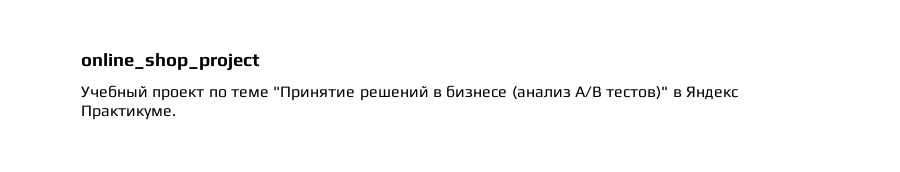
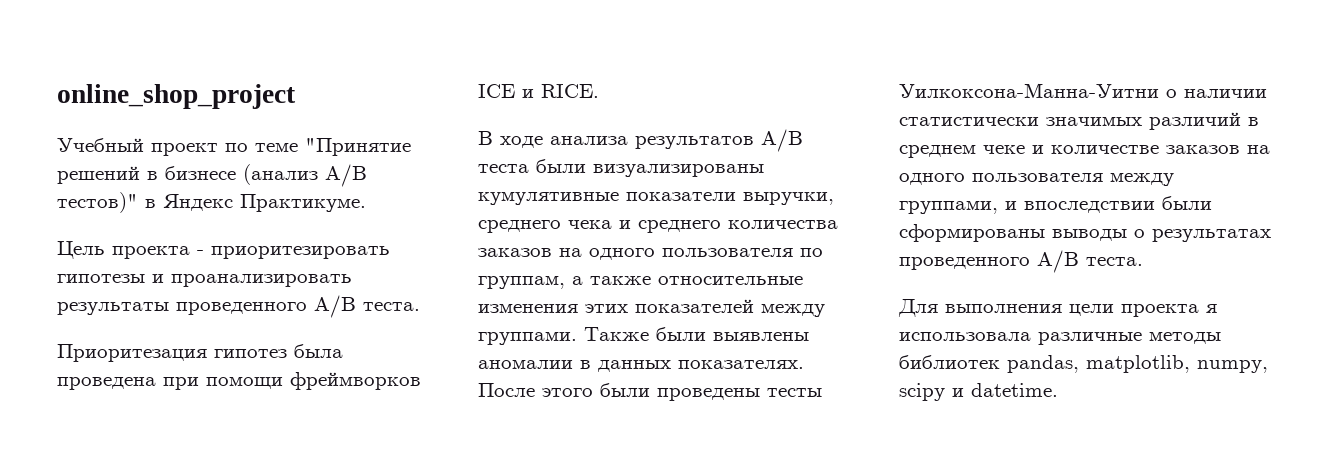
+ Цель проекта - приоритезировать гипотезы и проанализировать результаты проведенного A/B теста.
+ Приоритезация гипотез была проведена при помощи фреймворков ICE и RICE.
+ В ходе анализа результатов A/B теста были визуализированы кумулятивные показатели выручки, среднего чека и среднего количества заказов на одного пользователя по группам, а также относительные изменения этих показателей между группами. Также были выявлены аномалии в данных показателях. После этого были проведены тесты Уилкоксона-Манна-Уитни о наличии статистически значимых различий в среднем чеке и количестве заказов на одного пользователя между группами, и впоследствии были сформированы выводы о результатах проведенного A/B теста.
+ Для выполнения цели проекта я использовала различные методы библиотек pandas, matplotlib, numpy, scipy и datetime.

